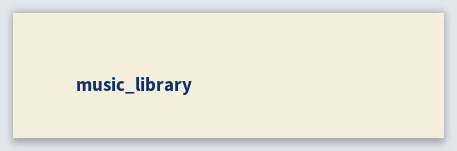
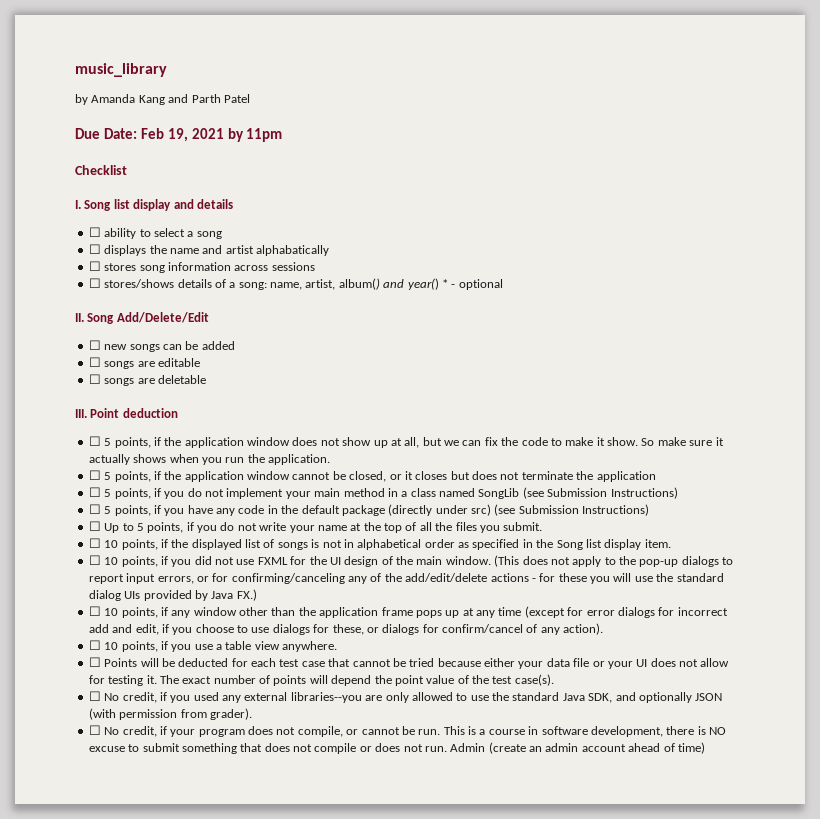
+ by Amanda Kang and Parth Patel
+ Due Date: Feb 19, 2021 by 11pm
+ Checklist
+ I. Song list display and details
+ ☐ ability to select a song
+ ☐ displays the name and artist alphabatically
+ ☐ stores song information across sessions
+ ☐ stores/shows details of a song: name, artist, album() and year() * - optional
+ II. Song Add/Delete/Edit
+ ☐ new songs can be added
+ ☐ songs are editable
+ ☐ songs are deletable
+ III. Point deduction
+ ☐ 5 points, if the application window does not show up at all, but we can fix the code to make it show. So make sure it actually shows when you run the application.
+ ☐ 5 points, if the application window cannot be closed, or it closes but does not terminate the application
+ ☐ 5 points, if you do not implement your main method in a class named SongLib (see Submission Instructions)
+ ☐ 5 points, if you have any code in the default package (directly under src) (see Submission Instructions)
+ ☐ Up to 5 points, if you do not write your name at the top of all the files you submit.
+ ☐ 10 points, if the displayed list of songs is not in alphabetical order as specified in the Song list display item.
+ ☐ 10 points, if you did not use FXML for the UI design of the main window. (This does not apply to the pop-up dialogs to report input errors, or for confirming/canceling any of the add/edit/delete actions - for these you will use the standard dialog UIs provided by Java FX.)
+ ☐ 10 points, if any window other than the application frame pops up at any time (except for error dialogs for incorrect add and edit, if you choose to use dialogs for these, or dialogs for confirm/cancel of any action).
+ ☐ 10 points, if you use a table view anywhere.
+ ☐ Points will be deducted for each test case that cannot be tried because either your data file or your UI does not allow for testing it. The exact number of points will depend the point value of the test case(s).
+ ☐ No credit, if you used any external libraries--you are only allowed to use the standard Java SDK, and optionally JSON (with permission from grader).
+ ☐ No credit, if your program does not compile, or cannot be run. This is a course in software development, there is NO excuse to submit something that does not compile or does not run. Admin (create an admin account ahead of time)

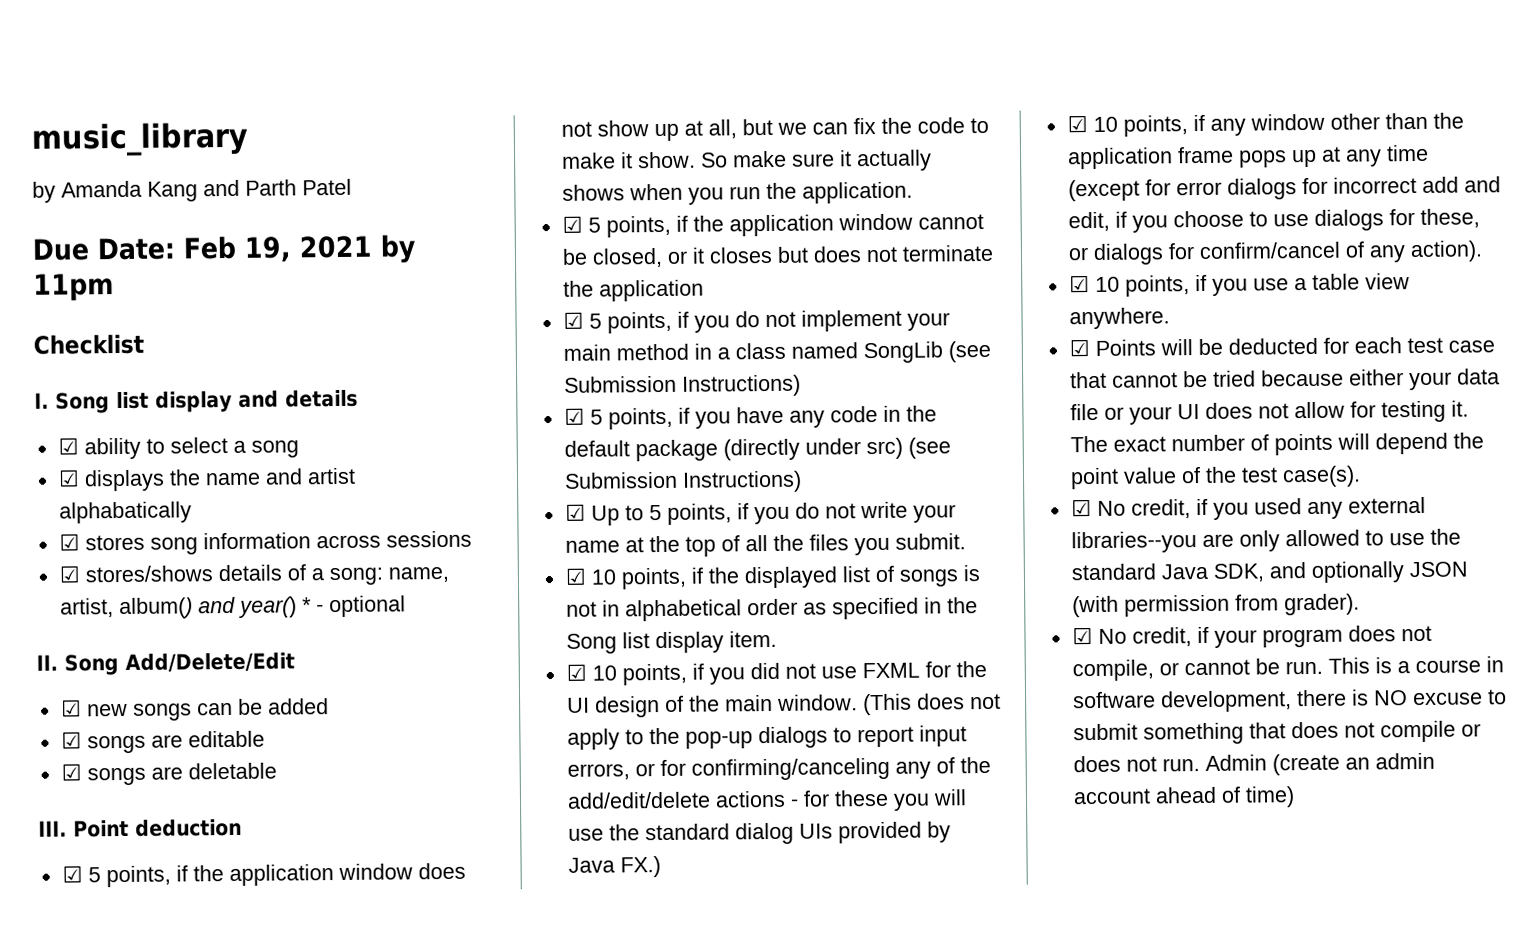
- ☐ ability to select a song
+ ☑ ability to select a song
- ☐ displays the name and artist alphabatically
+ ☑ displays the name and artist alphabatically
- ☐ stores song information across sessions
+ ☑ stores song information across sessions
- ☐ stores/shows details of a song: name, artist, album() and year() * - optional
+ ☑ stores/shows details of a song: name, artist, album() and year() * - optional
- ☐ new songs can be added
+ ☑ new songs can be added
- ☐ songs are editable
+ ☑ songs are editable
- ☐ songs are deletable
+ ☑ songs are deletable
- ☐ 5 points, if the application window does not show up at all, but we can fix the code to make it show.
+ ☑ 5 points, if the application window does not show up at all, but we can fix the code to make it show.
- ☐ 5 points, if the application window cannot be closed, or it closes but does not terminate the application
+ ☑ 5 points, if the application window cannot be closed, or it closes but does not terminate the application
- ☐ 5 points, if you do not implement your main method in a class named SongLib (see Submission Instructions)
+ ☑ 5 points, if you do not implement your main method in a class named SongLib (see Submission Instructions)
- ☐ 5 points, if you have any code in the default package (directly under src) (see Submission Instructions)
+ ☑ 5 points, if you have any code in the default package (directly under src) (see Submission Instructions)
- ☐ Up to 5 points, if you do not write your name at the top of all the files you submit.
+ ☑ Up to 5 points, if you do not write your name at the top of all the files you submit.
- ☐ 10 points, if the displayed list of songs is not in alphabetical order as specified in the Song list display item.
+ ☑ 10 points, if the displayed list of songs is not in alphabetical order as specified in the Song list display item.
- ☐ 10 points, if you did not use FXML for the UI design of the main window.
+ ☑ 10 points, if you did not use FXML for the UI design of the main window.
- ☐ 10 points, if any window other than the application frame pops up at any time (except for error dialogs for incorrect add and edit, if you choose to use dialogs for these, or dialogs for confirm/cancel of any action).
+ ☑ 10 points, if any window other than the application frame pops up at any time (except for error dialogs for incorrect add and edit, if you choose to use dialogs for these, or dialogs for confirm/cancel of any action).
- ☐ 10 points, if you use a table view anywhere.
+ ☑ 10 points, if you use a table view anywhere.
- ☐ Points will be deducted for each test case that cannot be tried because either your data file or your UI does not allow for testing it.
+ ☑ Points will be deducted for each test case that cannot be tried because either your data file or your UI does not allow for testing it.
- ☐ No credit, if you used any external libraries--you are only allowed to use the standard Java SDK, and optionally JSON (with permission from grader).
+ ☑ No credit, if you used any external libraries--you are only allowed to use the standard Java SDK, and optionally JSON (with permission from grader).
- ☐ No credit, if your program does not compile, or cannot be run.
+ ☑ No credit, if your program does not compile, or cannot be run.

